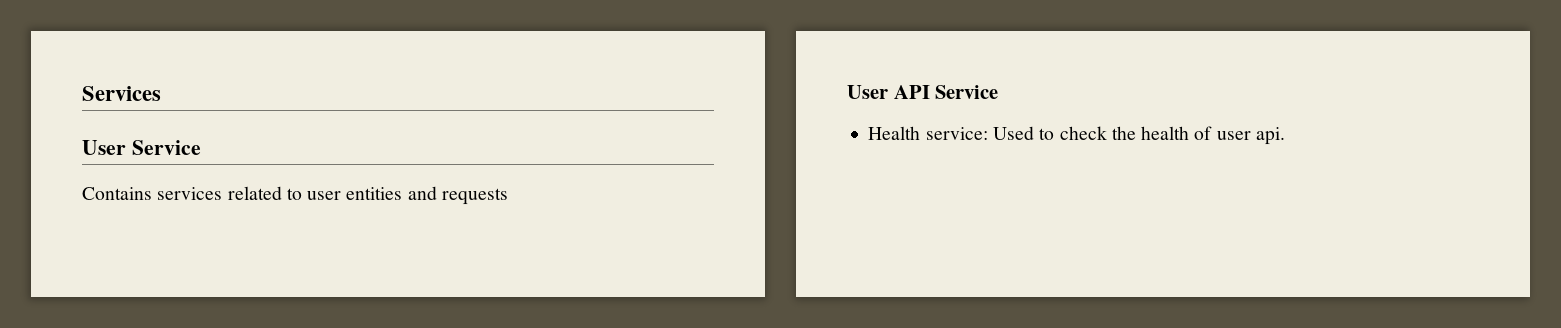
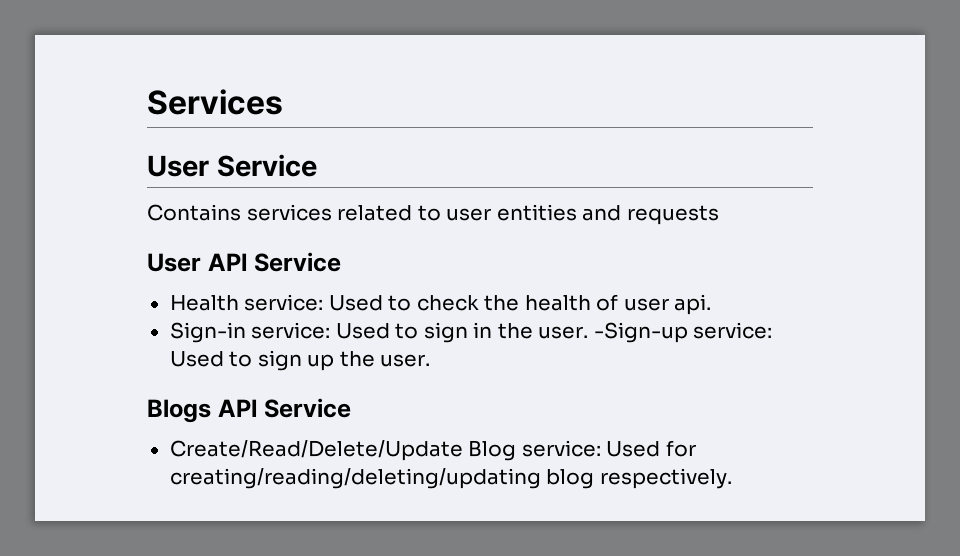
+ Sign-in service: Used to sign in the user. -Sign-up service: Used to sign up the user.
+ Blogs API Service
+ Create/Read/Delete/Update Blog service: Used for creating/reading/deleting/updating blog respectively.

